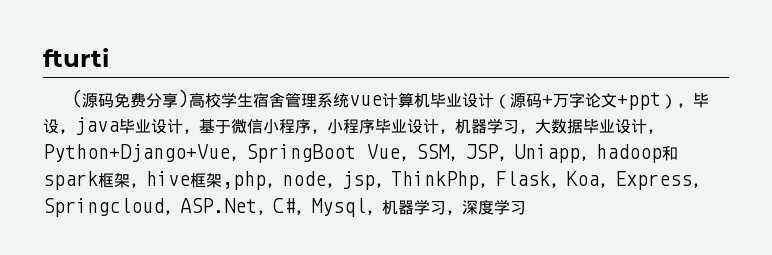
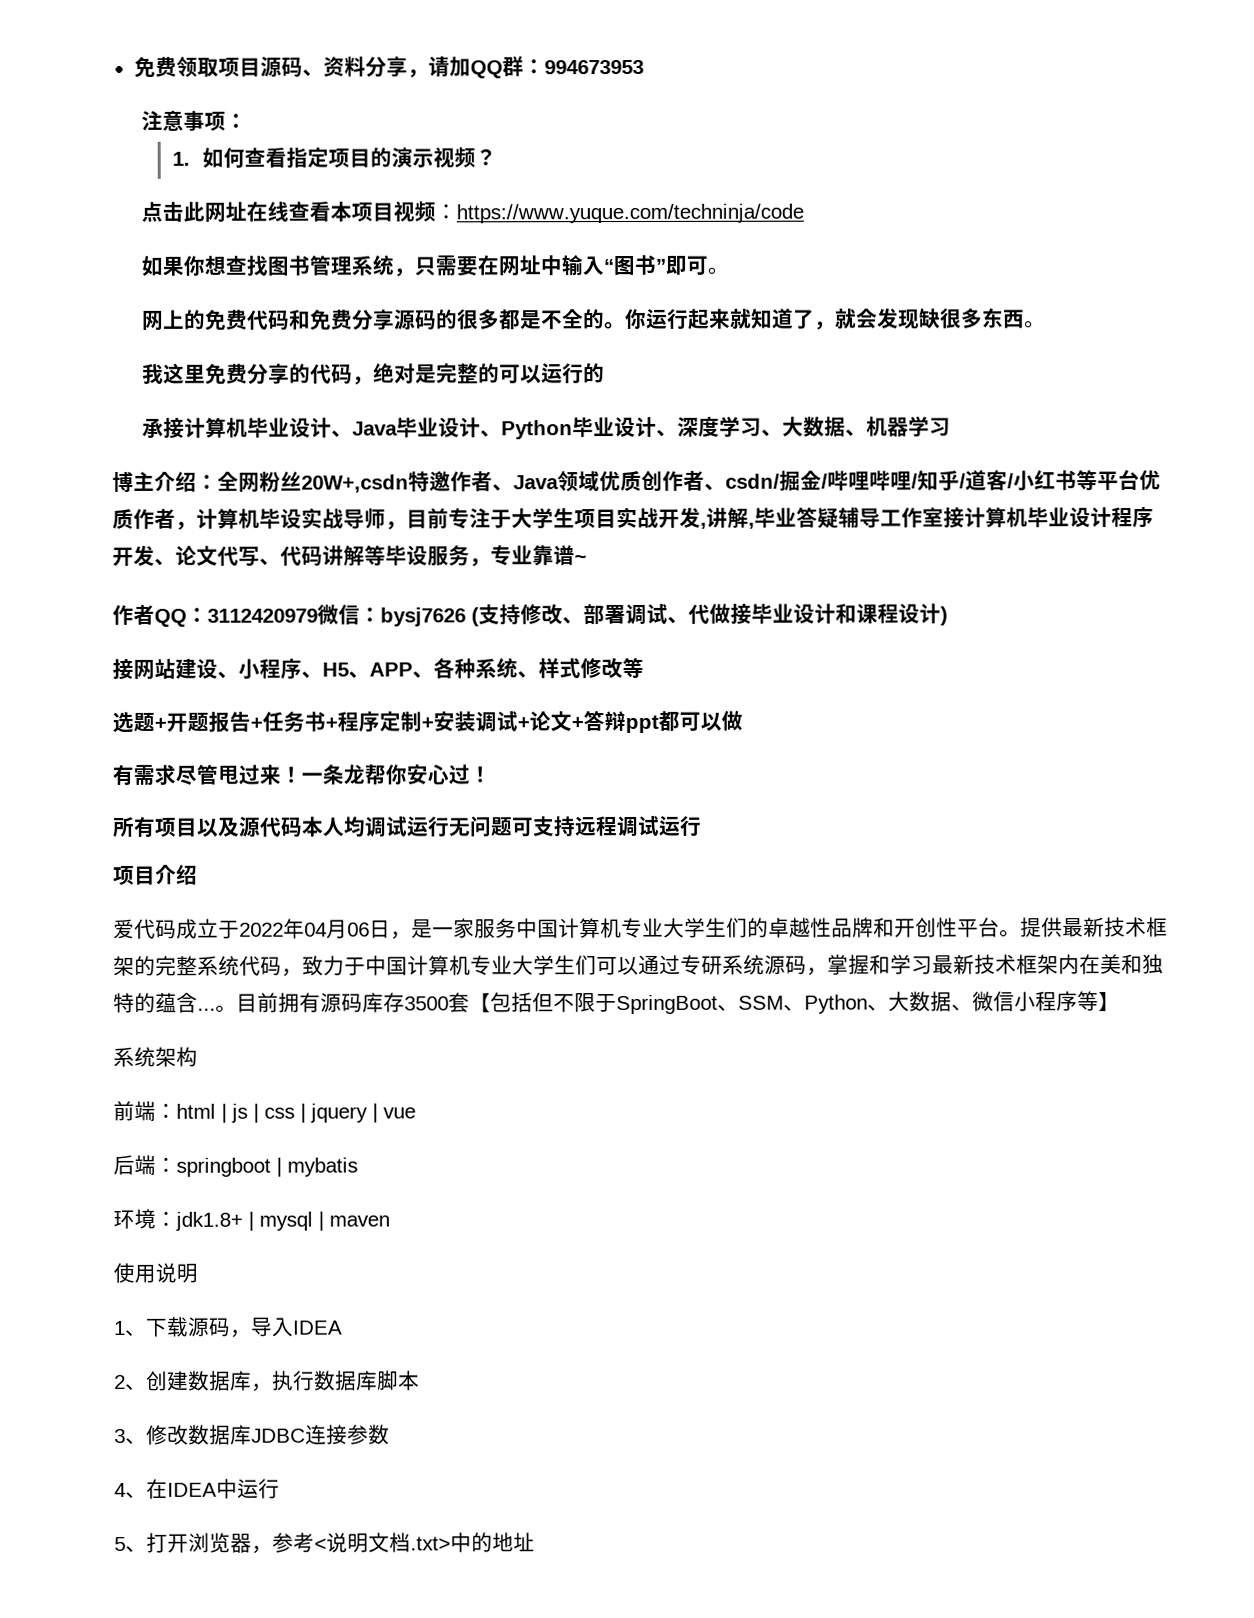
- fturti
- (源码免费分享)高校学生宿舍管理系统vue计算机毕业设计（源码+万字论文+ppt），毕设，java毕业设计，基于微信小程序，小程序毕业设计，机器学习，大数据毕业设计，Python+Django+Vue，SpringBoot Vue，SSM，JSP，Uniapp，hadoop和spark框架，hive框架,php，node，jsp，ThinkPhp，Flask，Koa，Express，Springcloud，ASP.Net，C#，Mysql，机器学习，深度学习
+ 免费领取项目源码、资料分享，请加QQ群：994673953
+ 注意事项：
+ 1.如何查看指定项目的演示视频？
+ 点击此网址在线查看本项目视频：https://www.yuque.com/techninja/code
+ 如果你想查找图书管理系统，只需要在网址中输入“图书”即可。
+ 网上的免费代码和免费分享源码的很多都是不全的。你运行起来就知道了，就会发现缺很多东西。
+ 我这里免费分享的代码，绝对是完整的可以运行的
+ 承接计算机毕业设计、Java毕业设计、Python毕业设计、深度学习、大数据、机器学习
+ 博主介绍：全网粉丝20W+,csdn特邀作者、Java领域优质创作者、csdn/掘金/哔哩哔哩/知乎/道客/小红书等平台优质作者，计算机毕设实战导师，目前专注于大学生项目实战开发,讲解,毕业答疑辅导工作室接计算机毕业设计程序开发、论文代写、代码讲解等毕设服务，专业靠谱~
+ 作者QQ：3112420979微信：bysj7626 (支持修改、部署调试、代做接毕业设计和课程设计)
+ 接网站建设、小程序、H5、APP、各种系统、样式修改等
+ 选题+开题报告+任务书+程序定制+安装调试+论文+答辩ppt都可以做
+ 有需求尽管甩过来！一条龙帮你安心过！
+ 所有项目以及源代码本人均调试运行无问题可支持远程调试运行
+ 项目介绍
+ 爱代码成立于2022年04月06日，是一家服务中国计算机专业大学生们的卓越性品牌和开创性平台。提供最新技术框架的完整系统代码，致力于中国计算机专业大学生们可以通过专研系统源码，掌握和学习最新技术框架内在美和独特的蕴含...。目前拥有源码库存3500套【包括但不限于SpringBoot、SSM、Python、大数据、微信小程序等】
+ 系统架构
+ 前端：html | js | css | jquery | vue
+ 后端：springboot | mybatis
+ 环境：jdk1.8+ | mysql | maven
+ 使用说明
+ 1、下载源码，导入IDEA
+ 2、创建数据库，执行数据库脚本
+ 3、修改数据库JDBC连接参数
+ 4、在IDEA中运行
+ 5、打开浏览器，参考<说明文档.txt>中的地址

